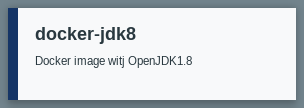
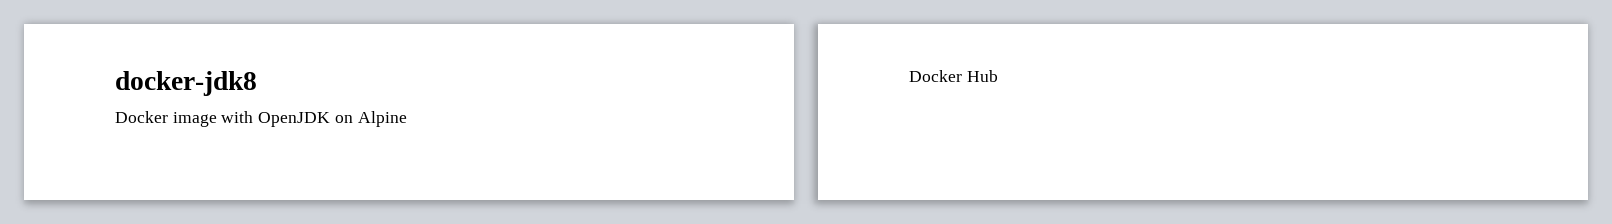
- Docker image witj OpenJDK1.8
+ Docker image with OpenJDK on Alpine
+ Docker Hub

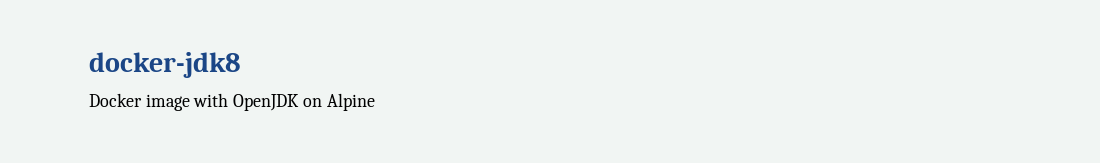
- Docker Hub

